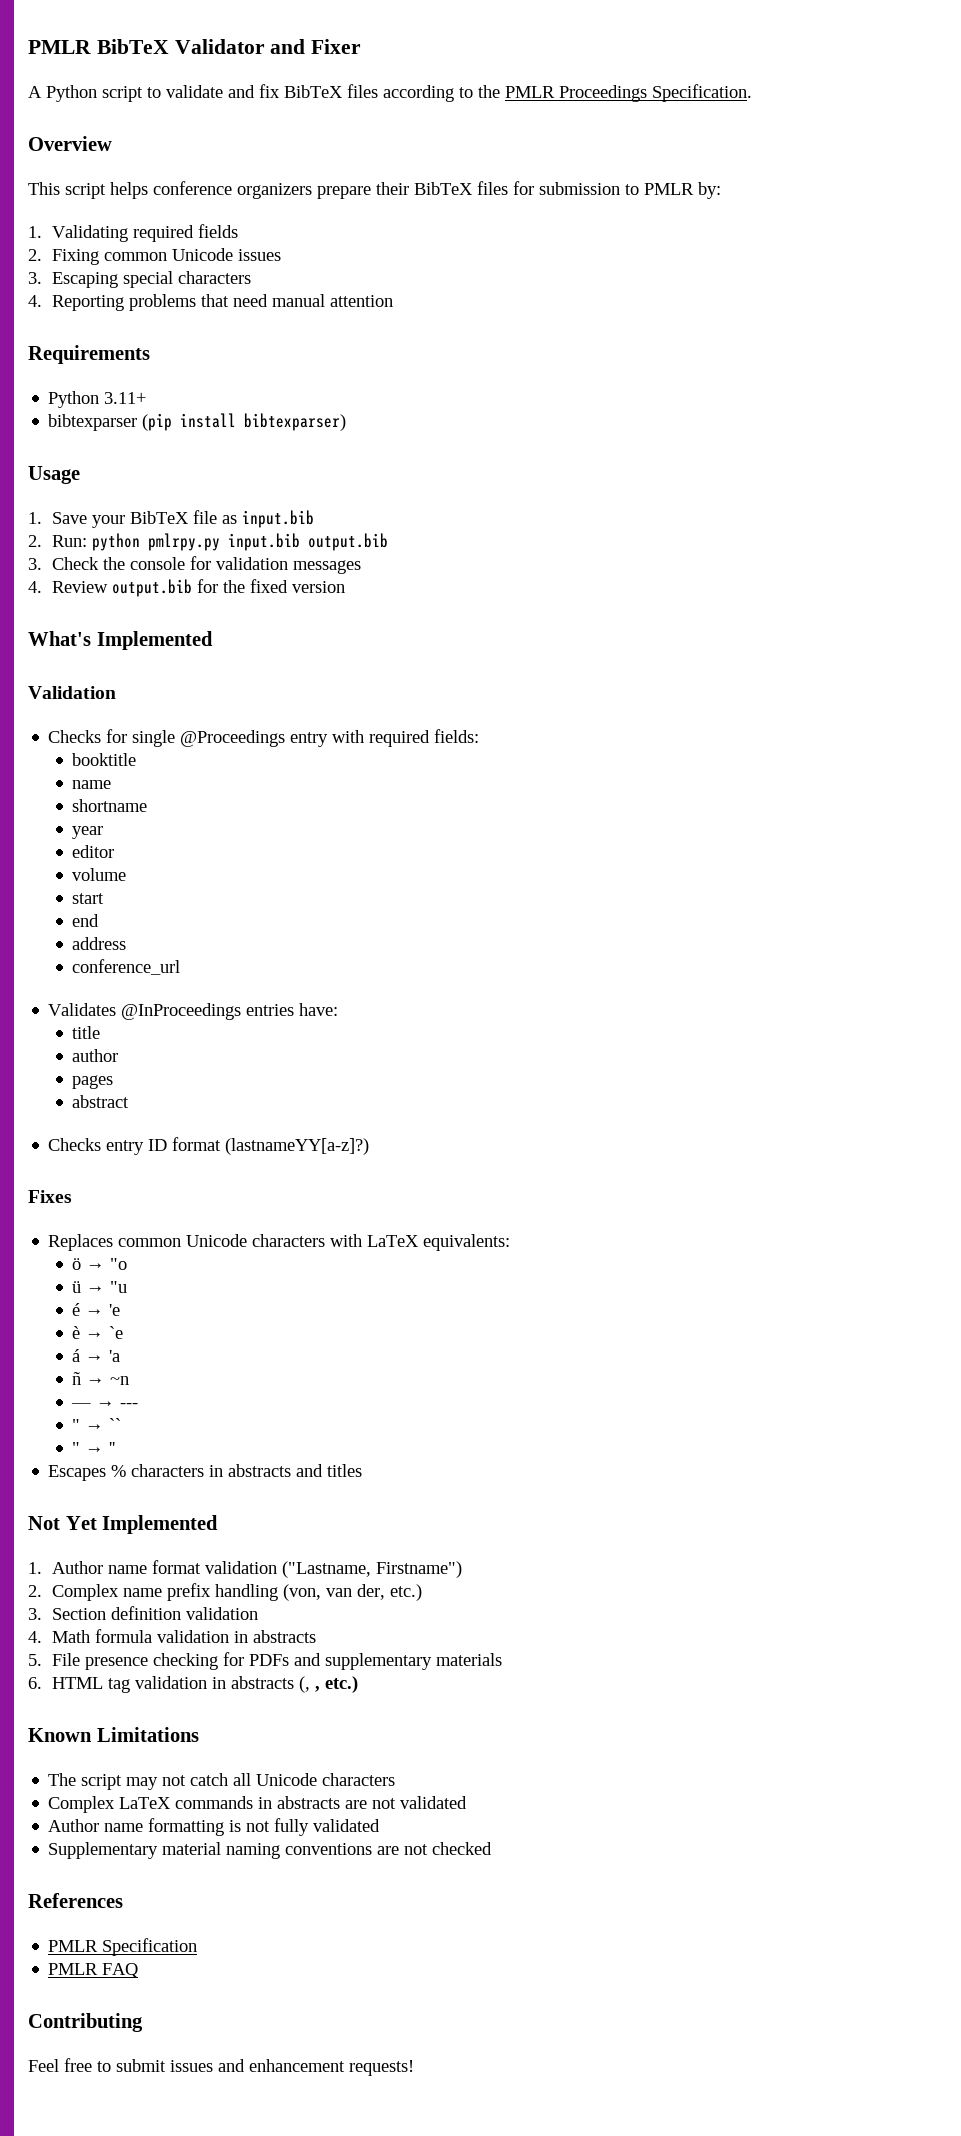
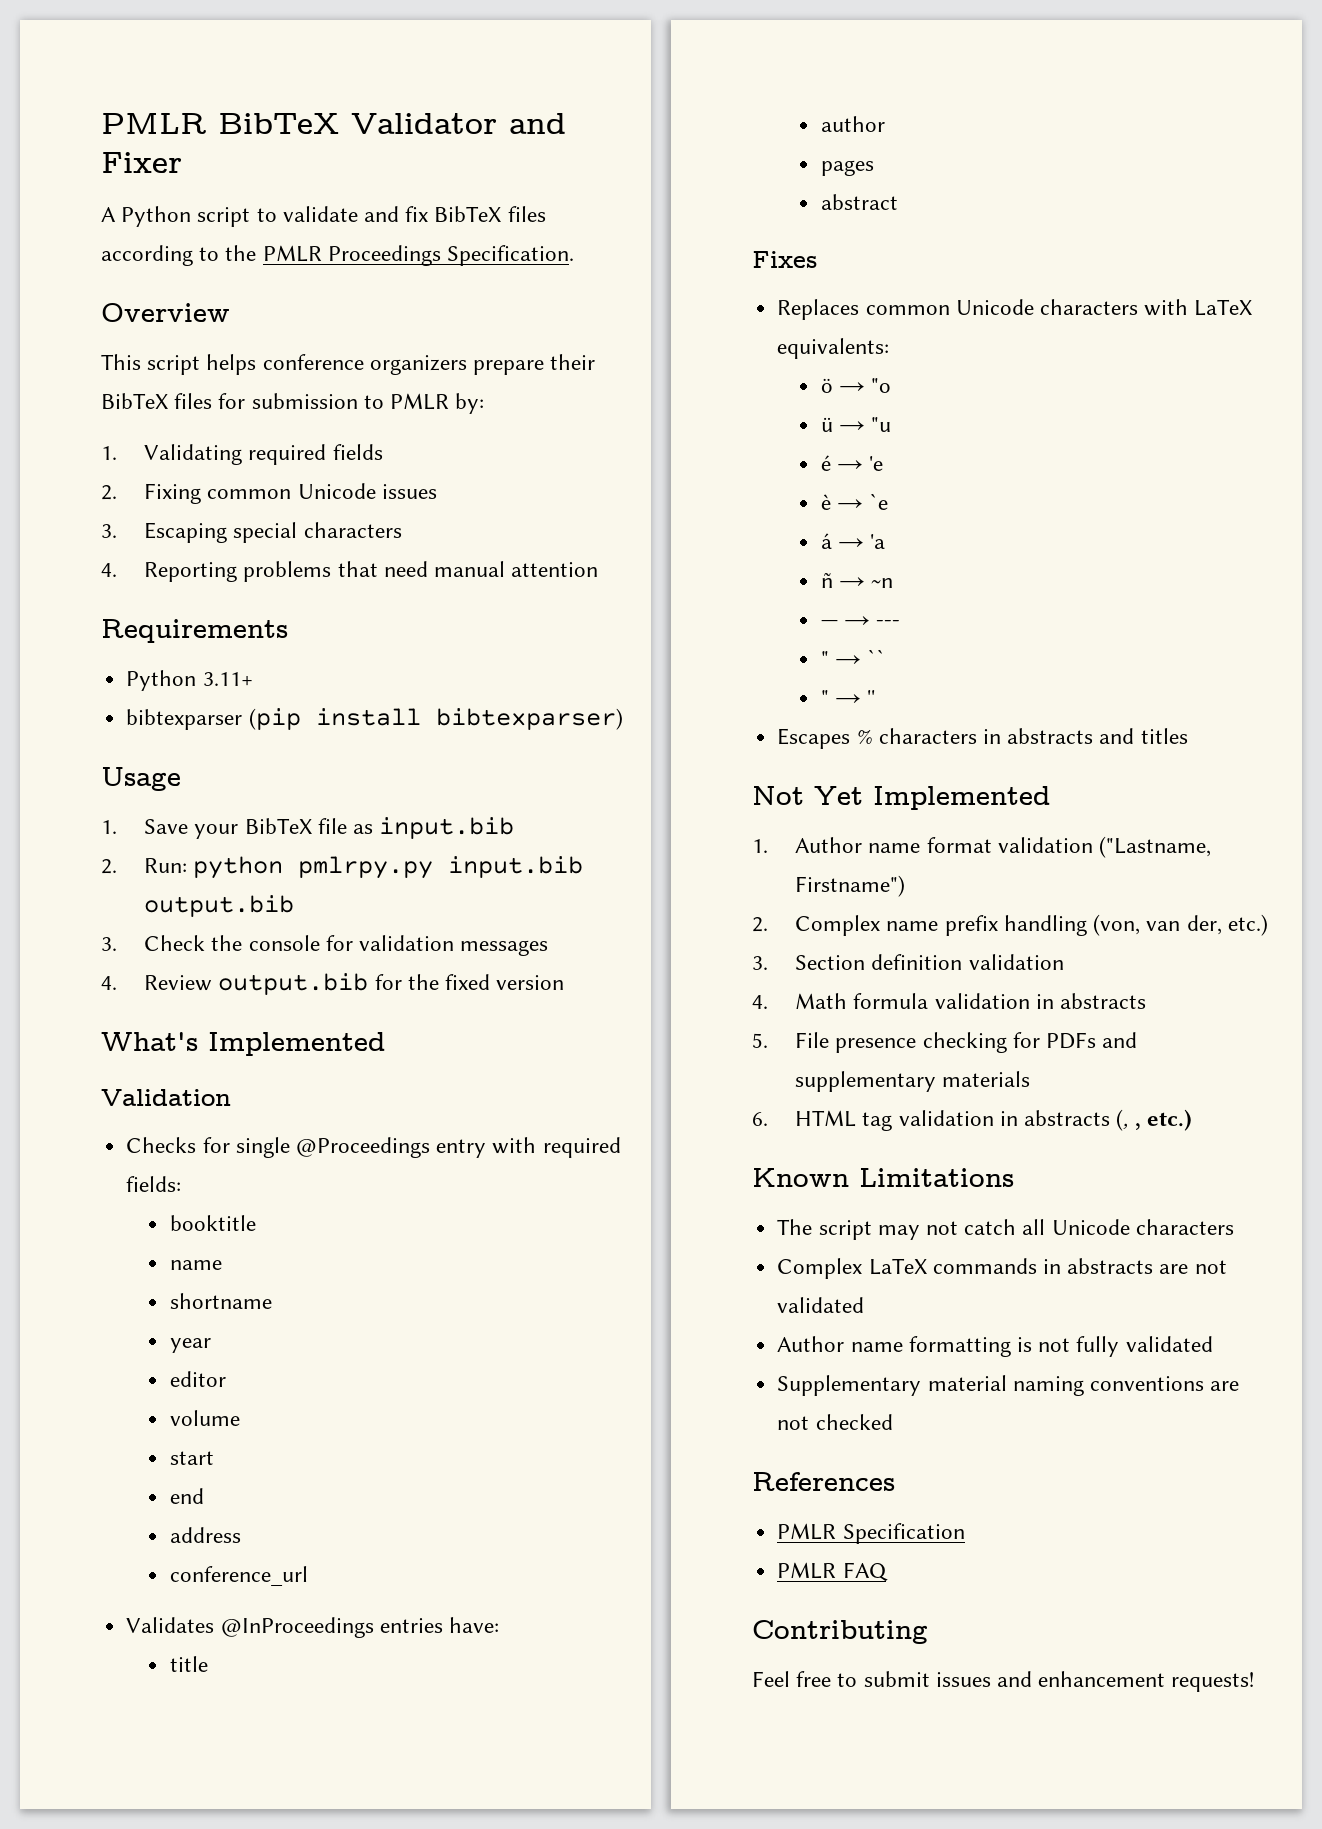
- Checks entry ID format (lastnameYY[a-z]?)

